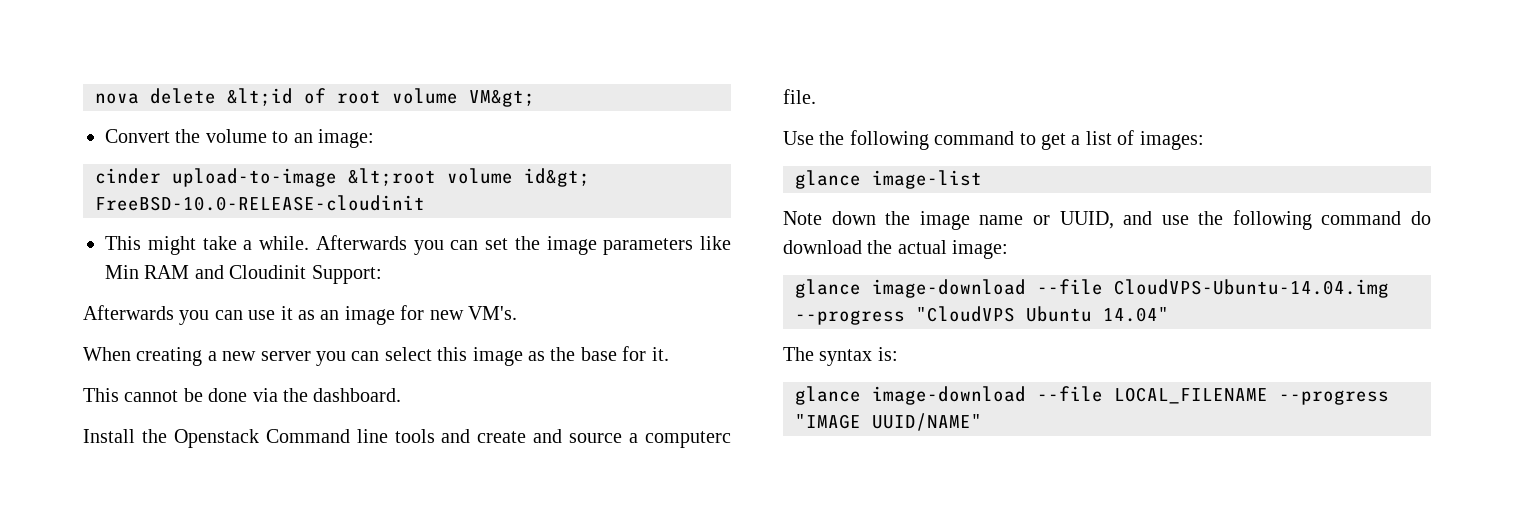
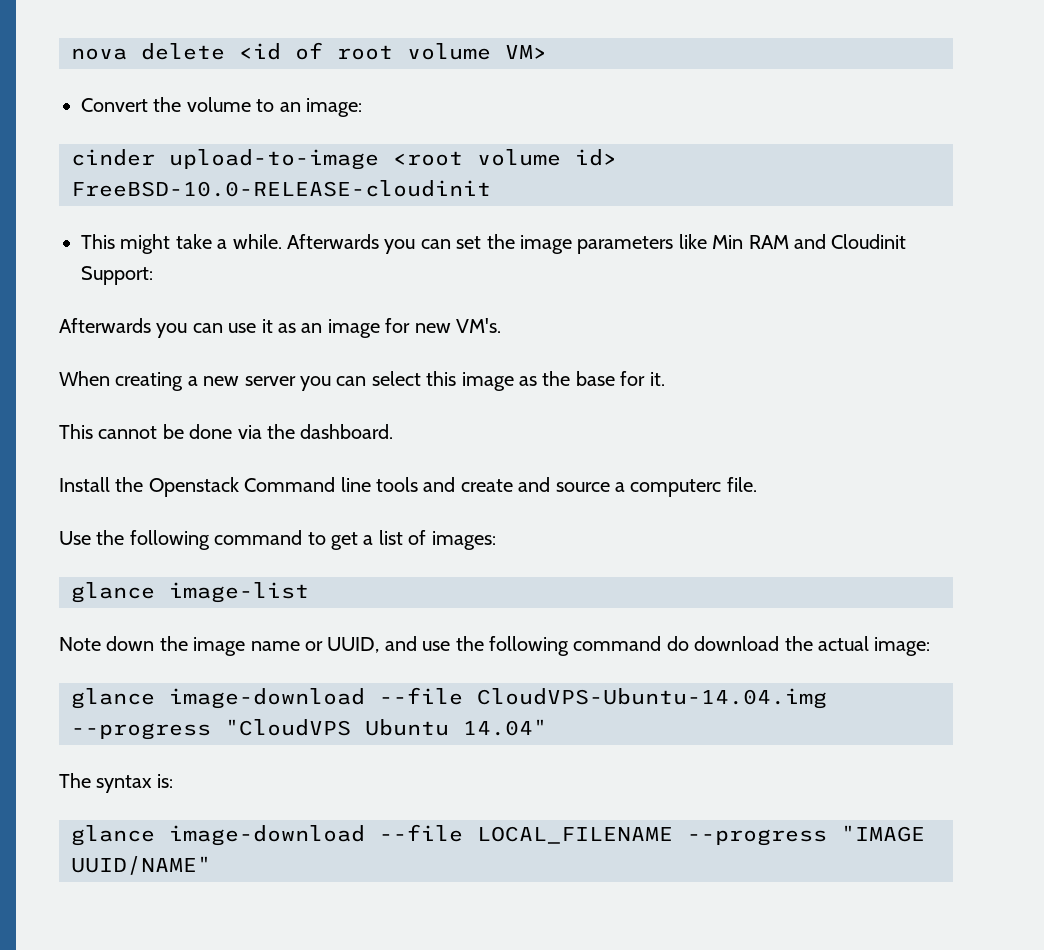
- nova delete &lt;id of root volume VM&gt;
+ nova delete <id of root volume VM>
- cinder upload-to-image &lt;root volume id&gt; FreeBSD-10.0-RELEASE-cloudinit
+ cinder upload-to-image <root volume id> FreeBSD-10.0-RELEASE-cloudinit

